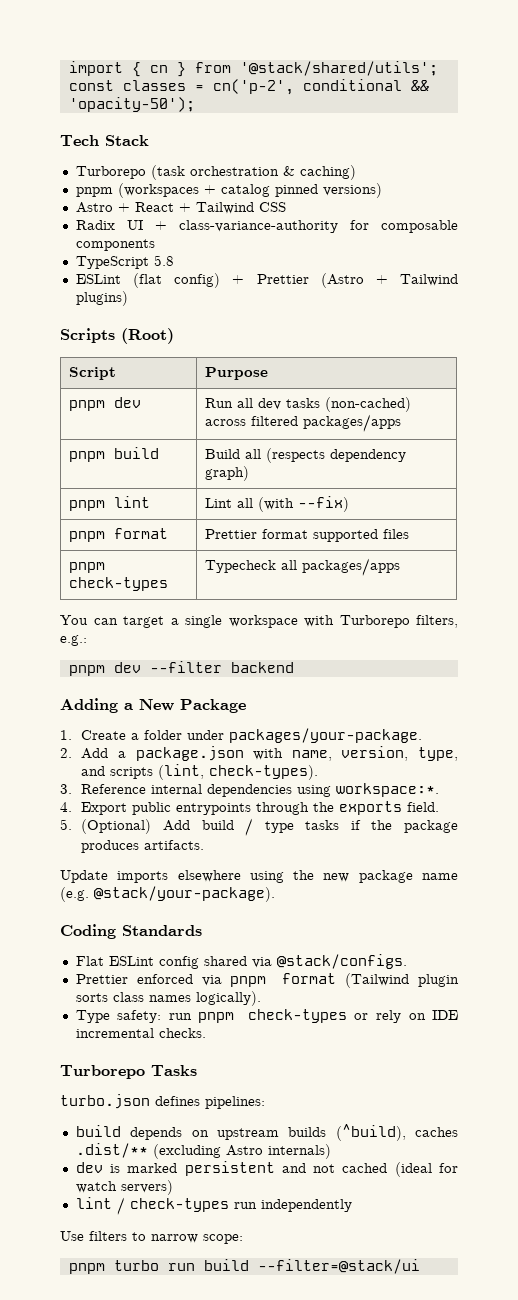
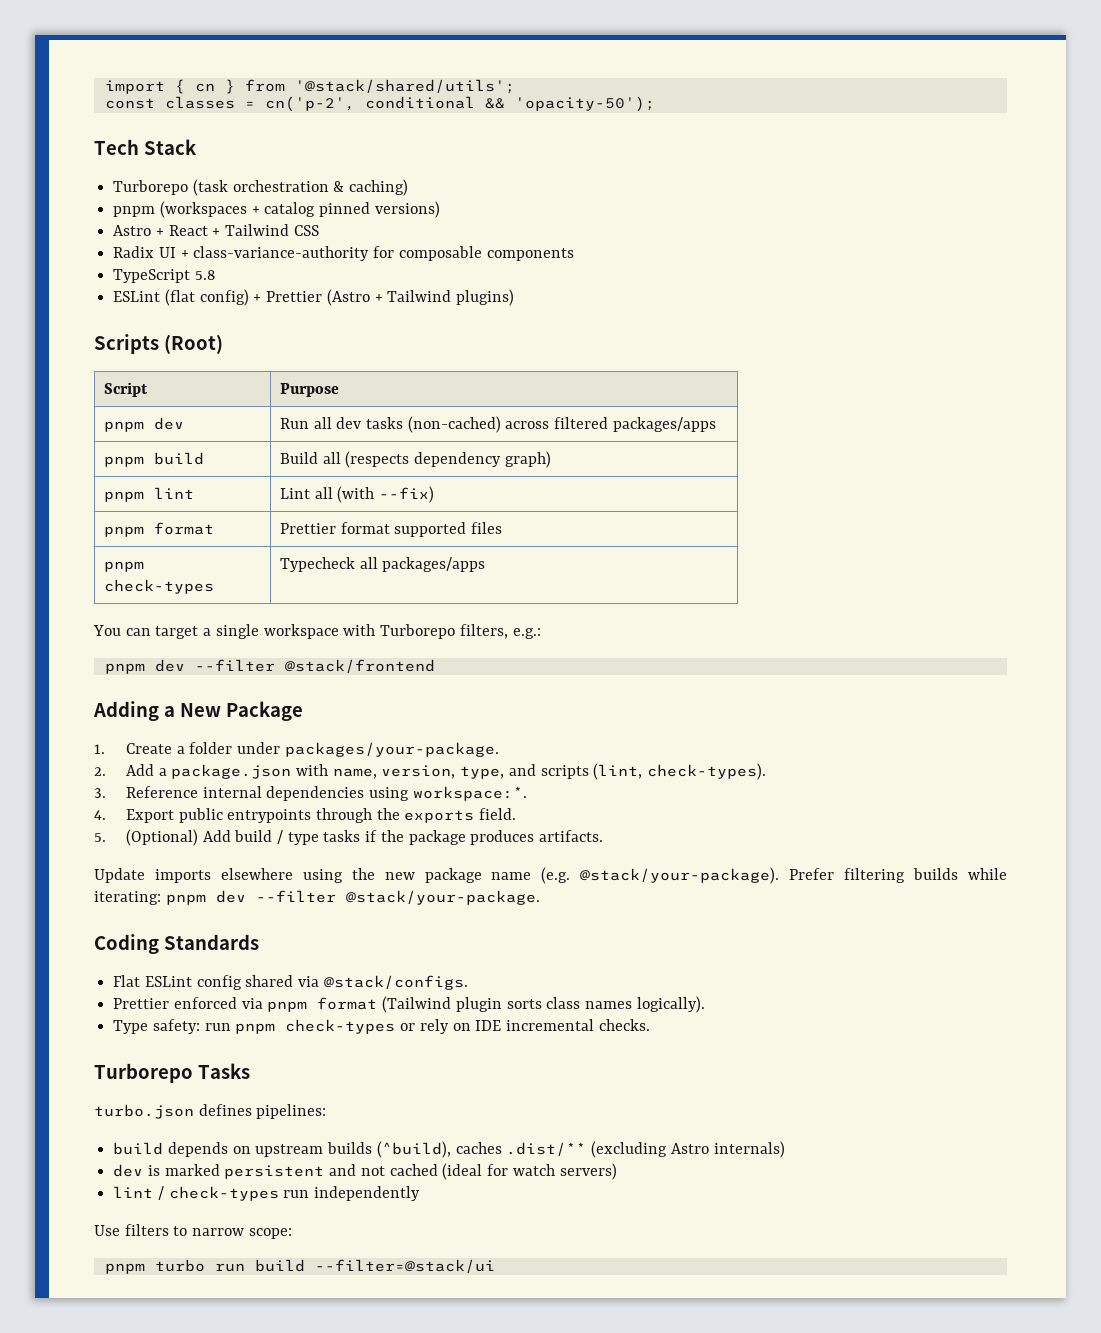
- pnpm dev --filter backend
+ pnpm dev --filter @stack/frontend
+ Prefer filtering builds while iterating: pnpm dev --filter @stack/your-package.

